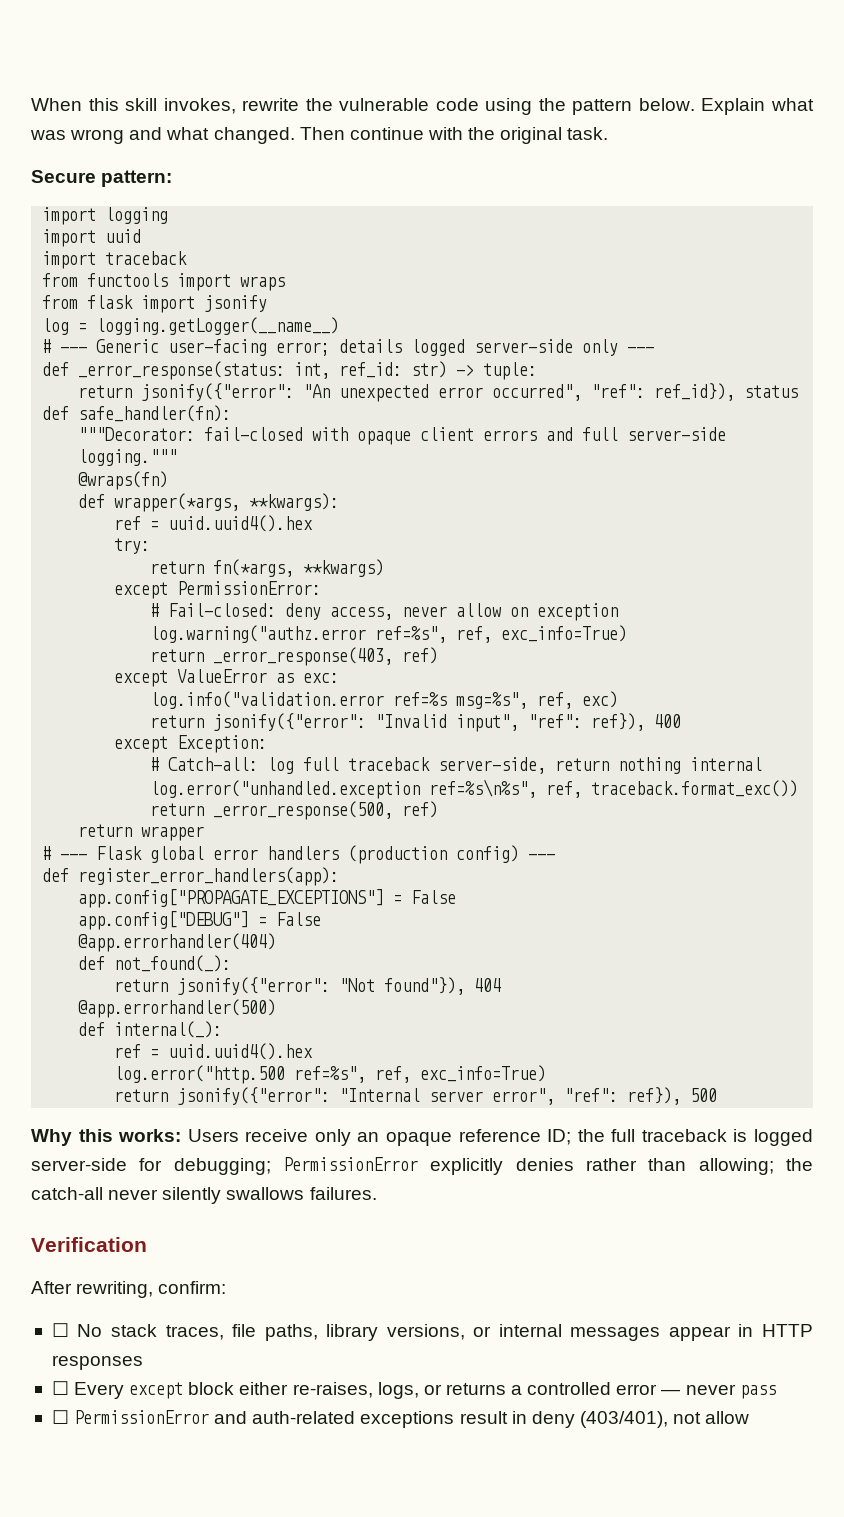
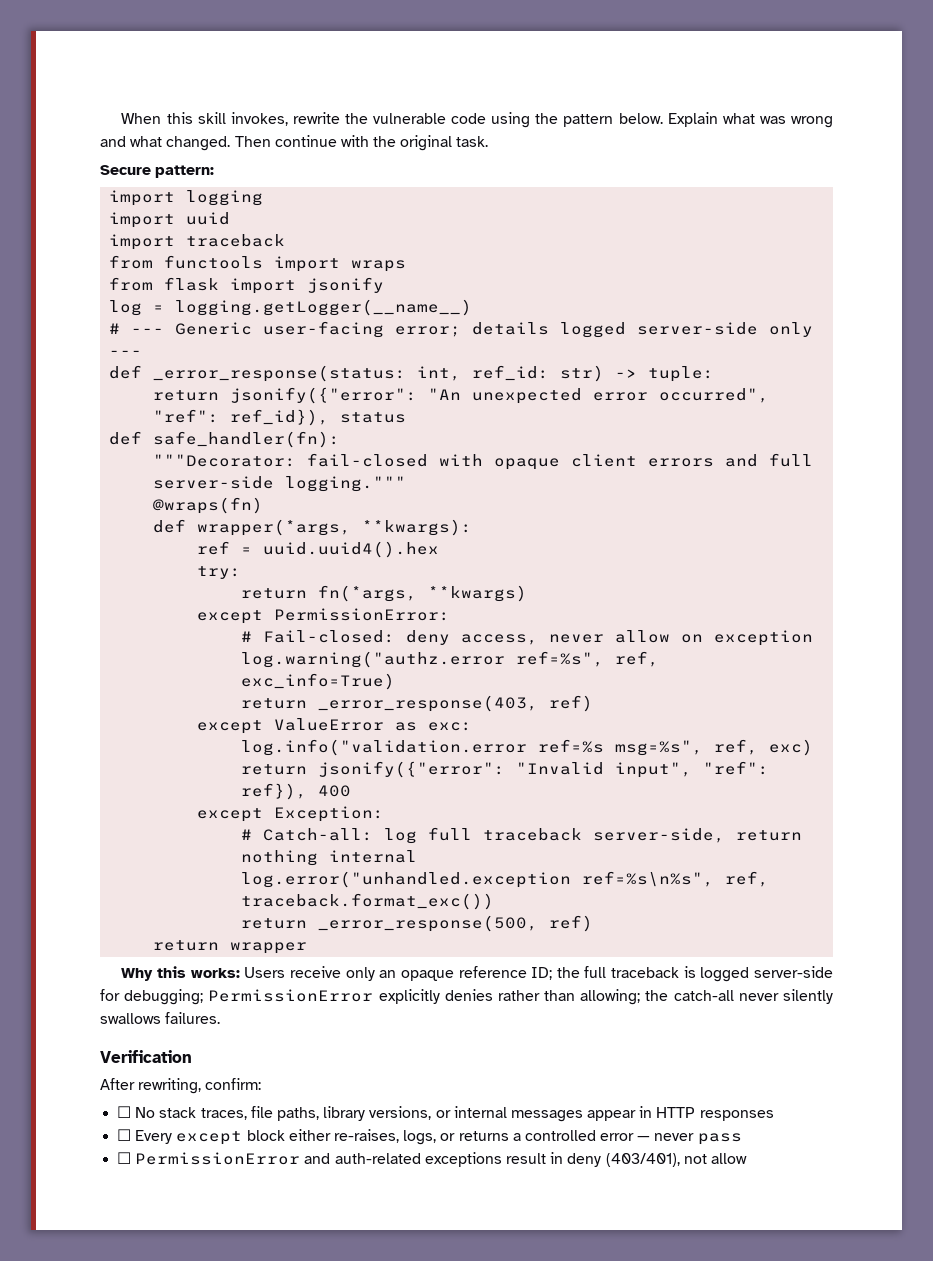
- # --- Flask global error handlers (production config) ---
- def register_error_handlers(app):
- app.config["PROPAGATE_EXCEPTIONS"] = False
- app.config["DEBUG"] = False
- @app.errorhandler(404)
- def not_found(_):
- return jsonify({"error": "Not found"}), 404
- @app.errorhandler(500)
- def internal(_):
- ref = uuid.uuid4().hex
- log.error("http.500 ref=%s", ref, exc_info=True)
- return jsonify({"error": "Internal server error", "ref": ref}), 500

